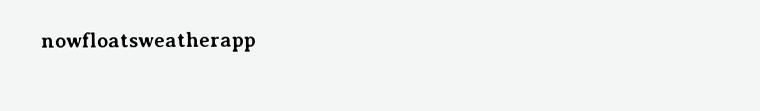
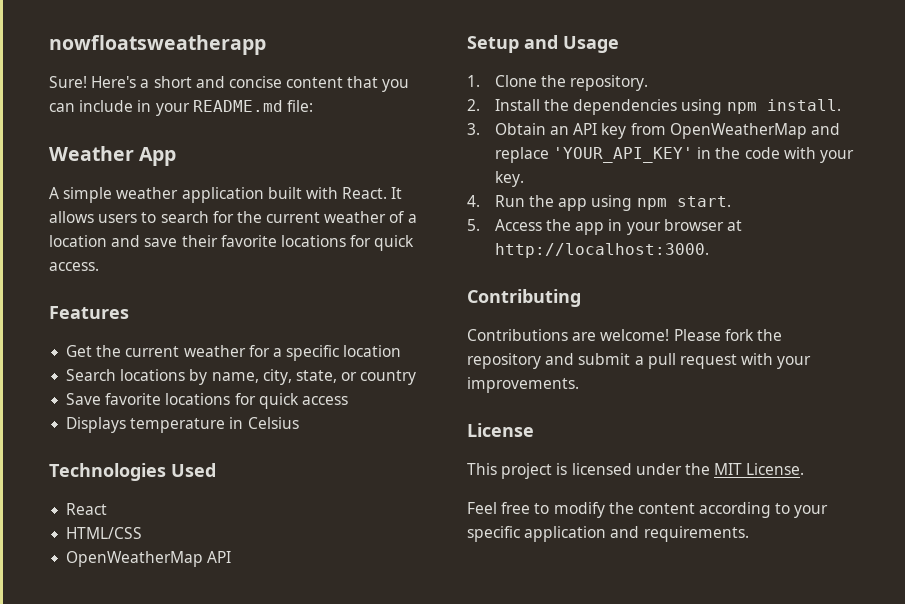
+ Sure! Here's a short and concise content that you can include in your README.md file:
+ Weather App
+ A simple weather application built with React. It allows users to search for the current weather of a location and save their favorite locations for quick access.
+ Features
+ Get the current weather for a specific location
+ Search locations by name, city, state, or country
+ Save favorite locations for quick access
+ Displays temperature in Celsius
+ Technologies Used
+ React
+ HTML/CSS
+ OpenWeatherMap API
+ Setup and Usage
+ 1. Clone the repository.
+ 2. Install the dependencies using npm install.
+ 3. Obtain an API key from OpenWeatherMap and replace 'YOUR_API_KEY' in the code with your key.
+ 4. Run the app using npm start.
+ 5. Access the app in your browser at http://localhost:3000.
+ Contributing
+ Contributions are welcome! Please fork the repository and submit a pull request with your improvements.
+ License
+ This project is licensed under the MIT License.
+ Feel free to modify the content according to your specific application and requirements.

